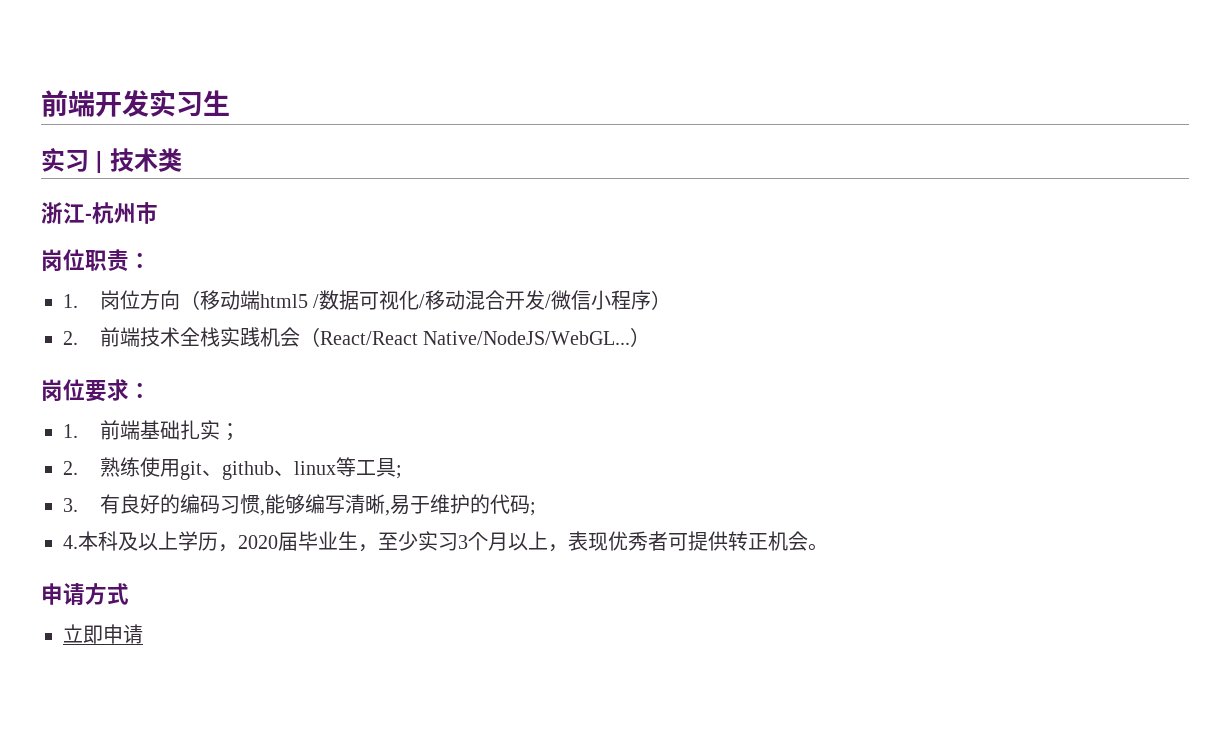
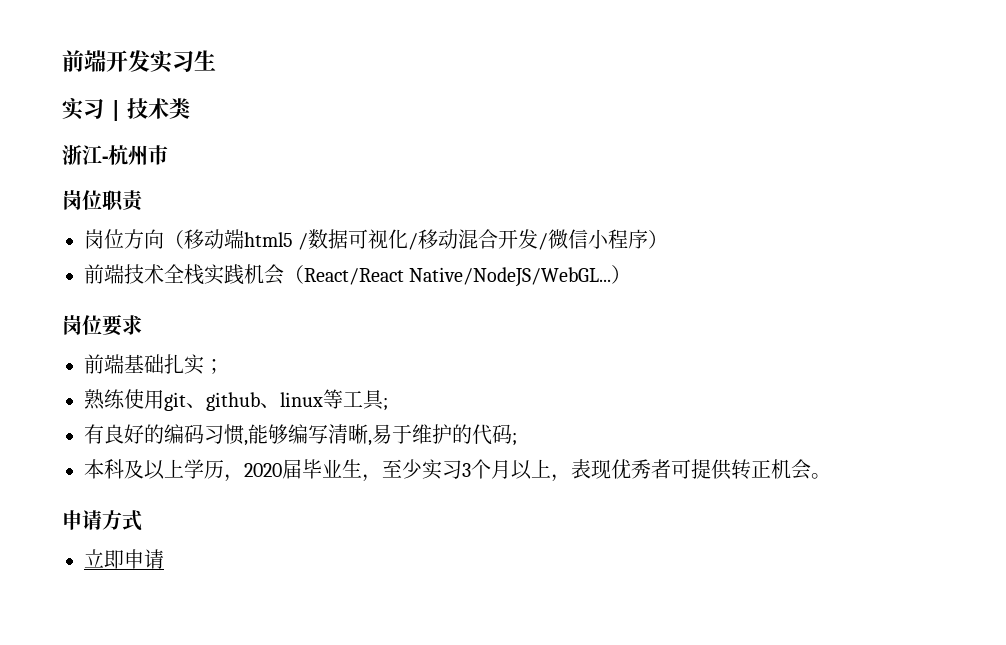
- 岗位职责：
- 1.岗位方向（移动端html5 /数据可视化/移动混合开发/微信小程序）
+ 岗位职责
+ 岗位方向（移动端html5 /数据可视化/移动混合开发/微信小程序）
- 2.前端技术全栈实践机会（React/React Native/NodeJS/WebGL...）
+ 前端技术全栈实践机会（React/React Native/NodeJS/WebGL...）
- 岗位要求：
- 1.前端基础扎实；
+ 岗位要求
+ 前端基础扎实；
- 2.熟练使用git、github、linux等工具;
+ 熟练使用git、github、linux等工具;
- 3.有良好的编码习惯,能够编写清晰,易于维护的代码;
+ 有良好的编码习惯,能够编写清晰,易于维护的代码;
- 4.本科及以上学历，2020届毕业生，至少实习3个月以上，表现优秀者可提供转正机会。
+ 本科及以上学历，2020届毕业生，至少实习3个月以上，表现优秀者可提供转正机会。

